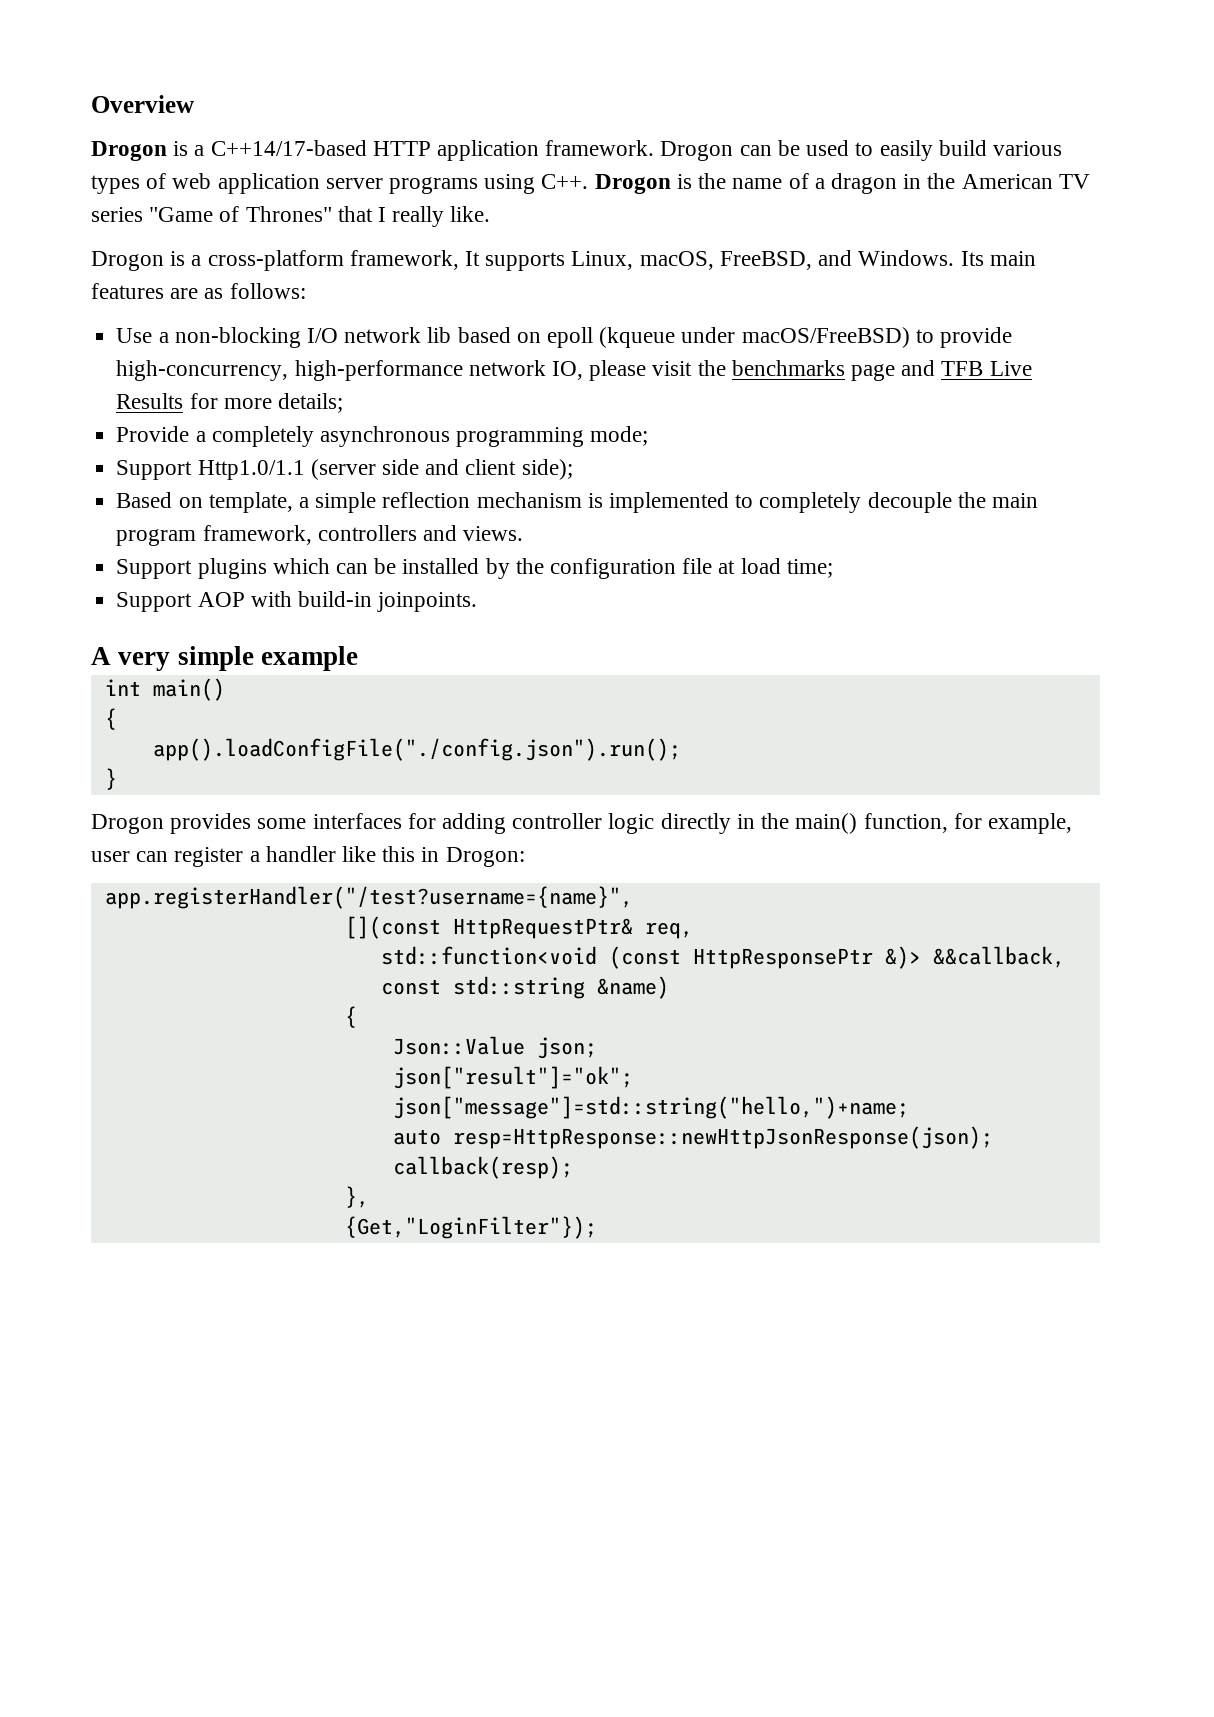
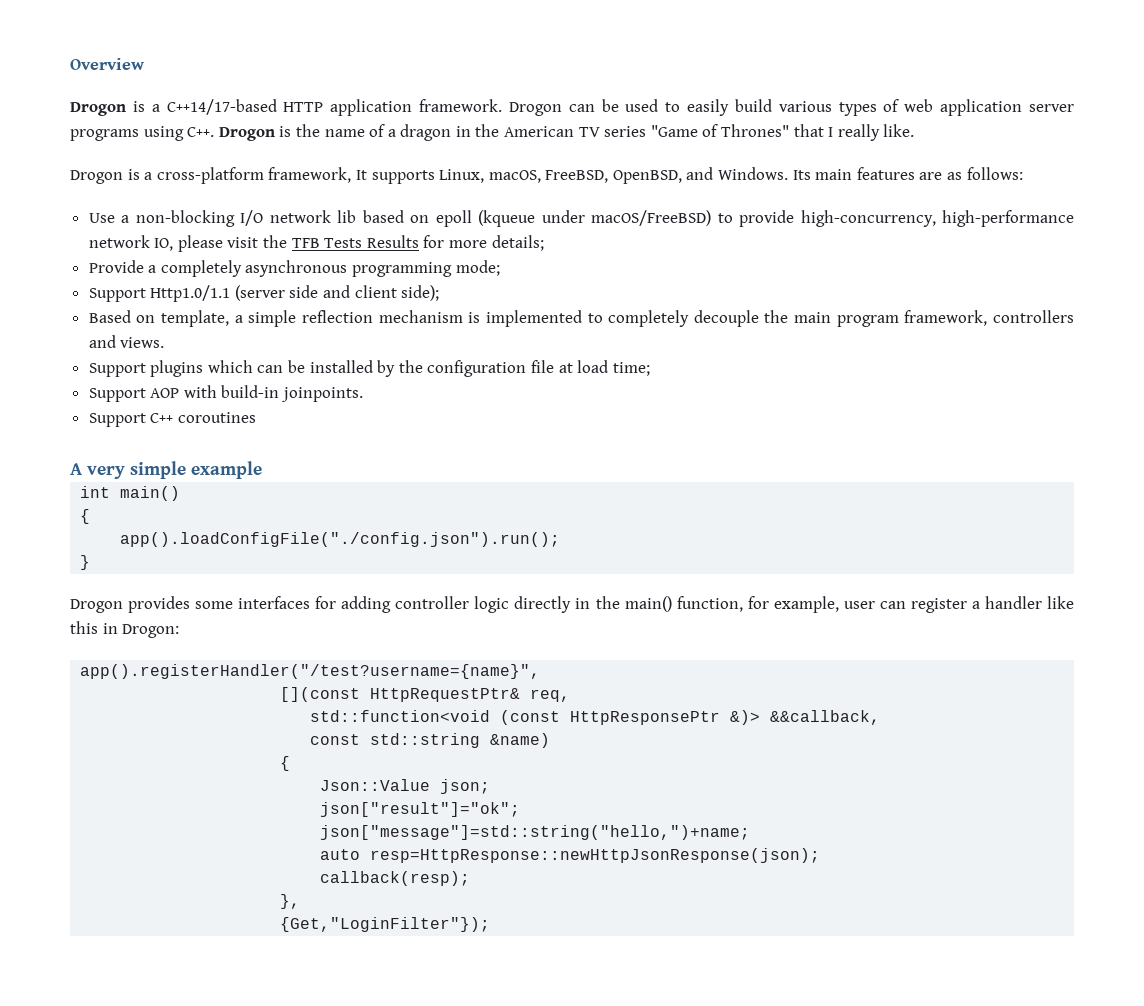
- Drogon is a cross-platform framework, It supports Linux, macOS, FreeBSD, and Windows.
+ Drogon is a cross-platform framework, It supports Linux, macOS, FreeBSD, OpenBSD, and Windows.
- Use a non-blocking I/O network lib based on epoll (kqueue under macOS/FreeBSD) to provide high-concurrency, high-performance network IO, please visit the benchmarks page and TFB Live Results for more details;
+ Use a non-blocking I/O network lib based on epoll (kqueue under macOS/FreeBSD) to provide high-concurrency, high-performance network IO, please visit the TFB Tests Results for more details;
+ Support C++ coroutines
- app.registerHandler("/test?username={name}",
+ app().registerHandler("/test?username={name}",

